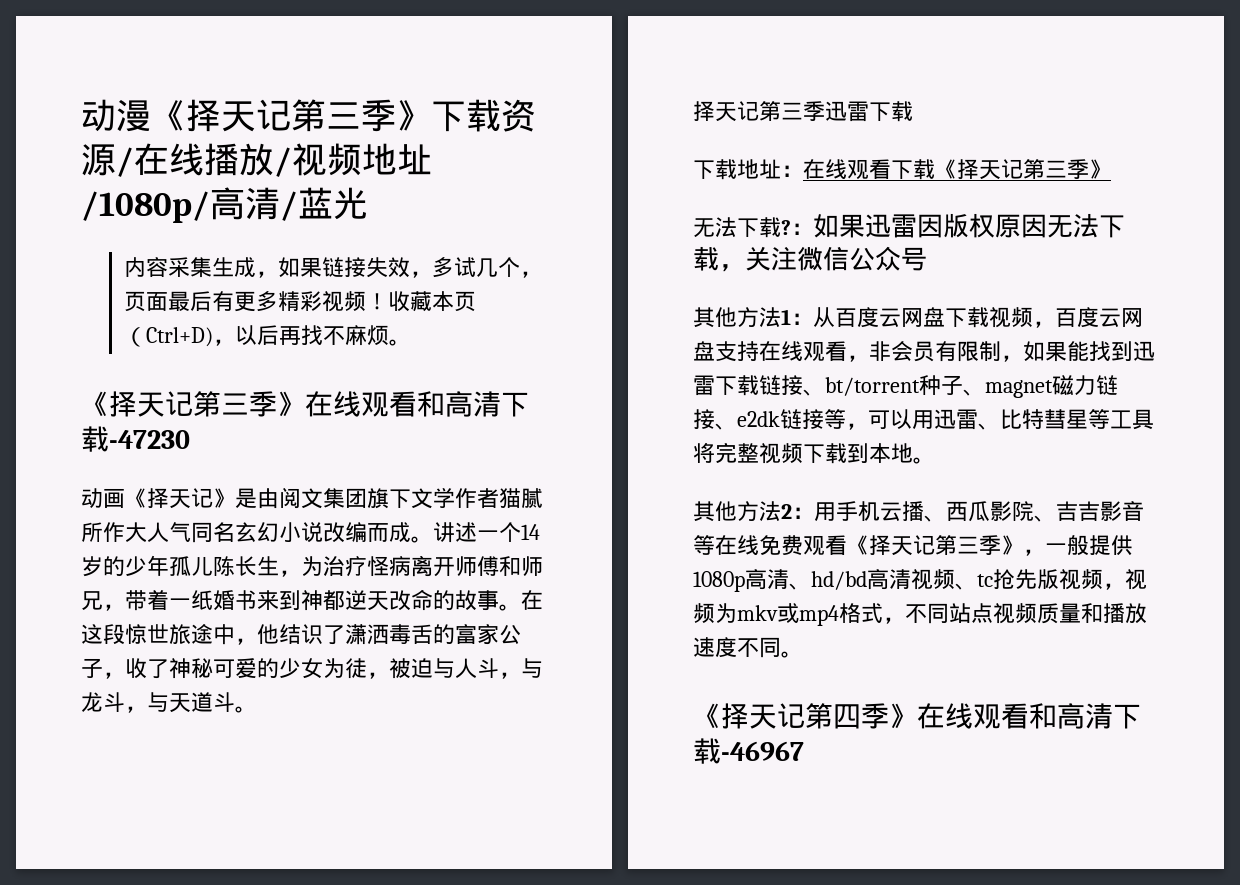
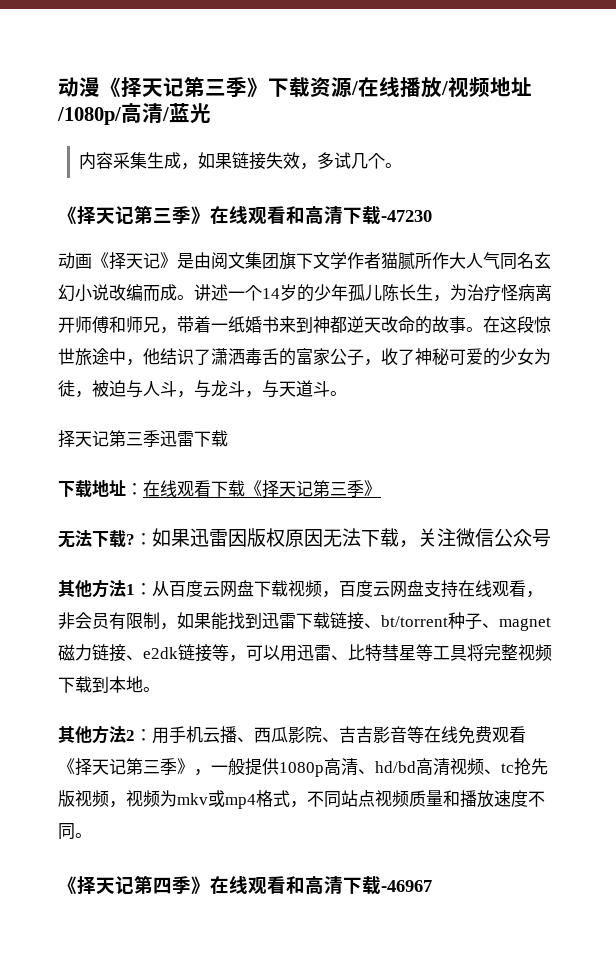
- 内容采集生成，如果链接失效，多试几个，页面最后有更多精彩视频！收藏本页（Ctrl+D)，以后再找不麻烦。
+ 内容采集生成，如果链接失效，多试几个。

